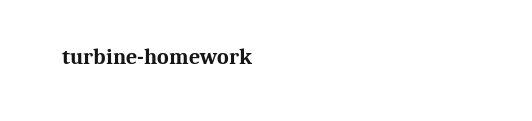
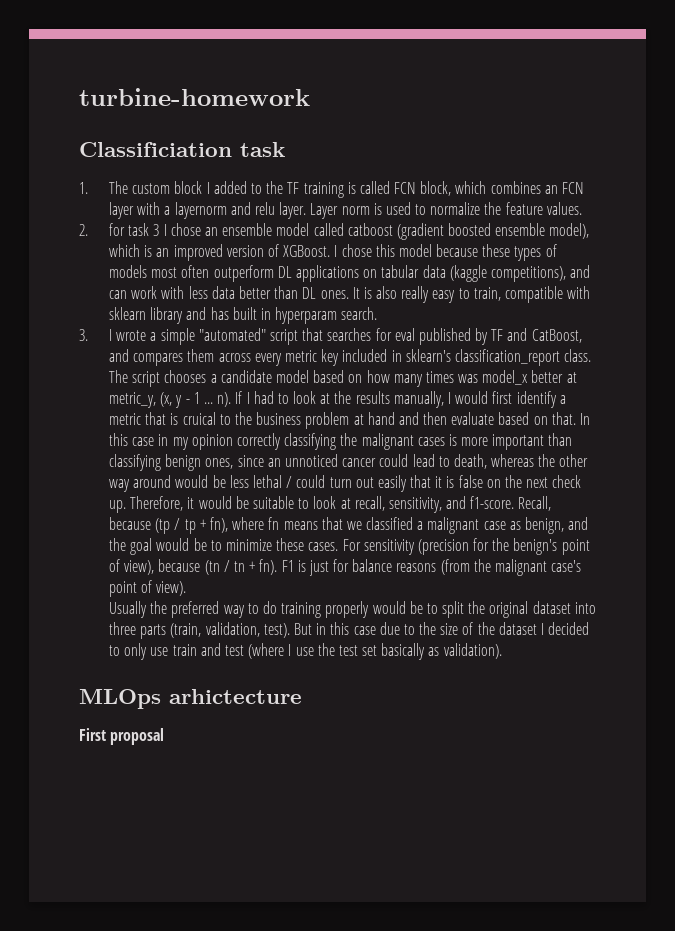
+ Classificiation task
+ 1. The custom block I added to the TF training is called FCN block, which combines an FCN layer with a layernorm and relu layer. Layer norm is used to normalize the feature values.
+ 2. for task 3 I chose an ensemble model called catboost (gradient boosted ensemble model), which is an improved version of XGBoost. I chose this model because these types of models most often outperform DL applications on tabular data (kaggle competitions), and can work with less data better than DL ones. It is also really easy to train, compatible with sklearn library and has built in hyperparam search.
+ 3. I wrote a simple "automated" script that searches for eval published by TF and CatBoost, and compares them across every metric key included in sklearn's classification_report class. The script chooses a candidate model based on how many times was model_x better at metric_y, (x, y - 1 ... n). If I had to look at the results manually, I would first identify a metric that is cruical to the business problem at hand and then evaluate based on that. In this case in my opinion correctly classifying the malignant cases is more important than classifying benign ones, since an unnoticed cancer could lead to death, whereas the other way around would be less lethal / could turn out easily that it is false on the next check up. Therefore, it would be suitable to look at recall, sensitivity, and f1-score. Recall, because (tp / tp + fn), where fn means that we classified a malignant case as benign, and the goal would be to minimize these cases. For sensitivity (precision for the benign's point of view), because (tn / tn + fn). F1 is just for balance reasons (from the malignant case's point of view).
+ Usually the preferred way to do training properly would be to split the original dataset into three parts (train, validation, test). But in this case due to the size of the dataset I decided to only use train and test (where I use the test set basically as validation).
+ MLOps arhictecture
+ First proposal

